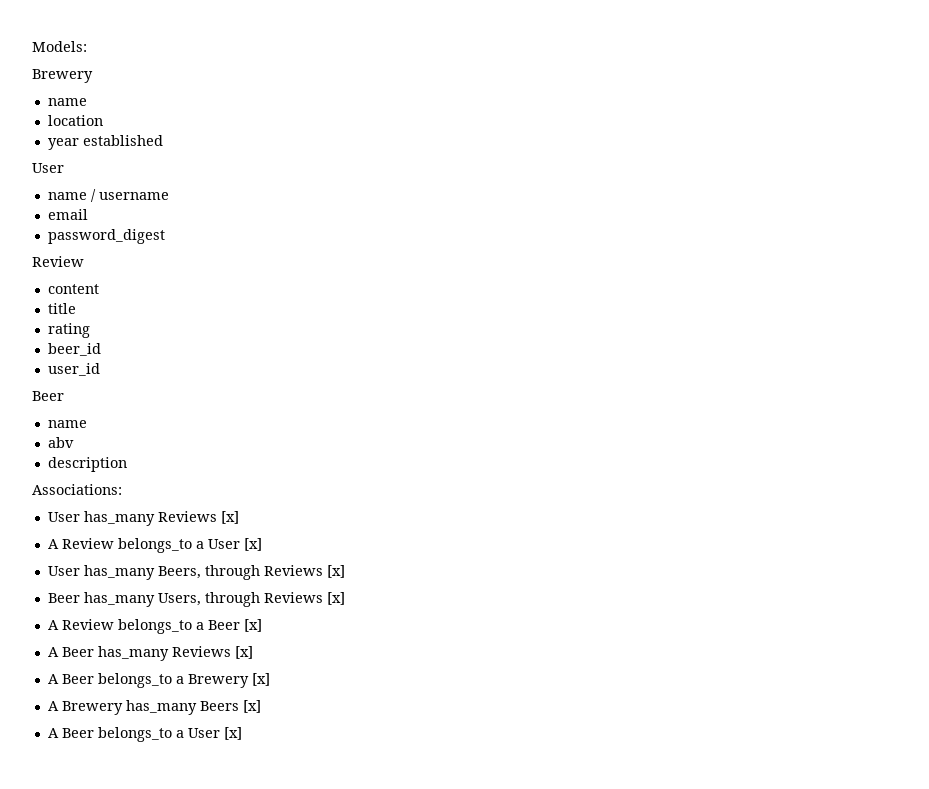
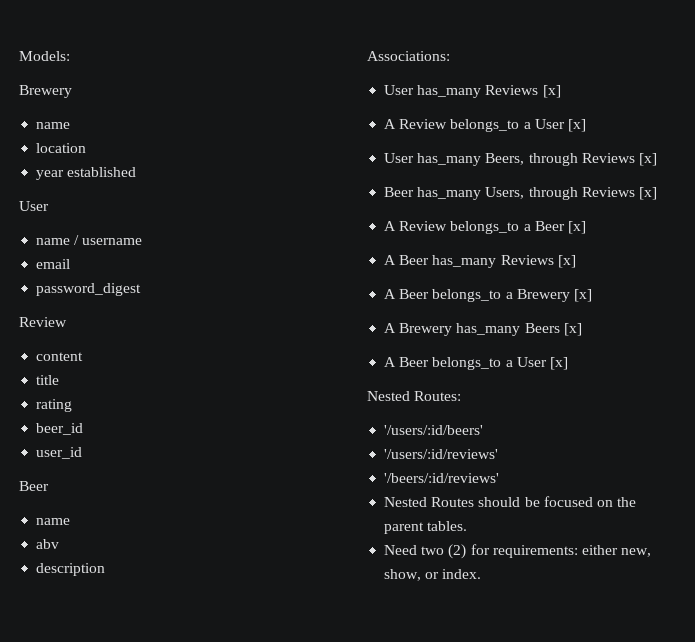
+ Nested Routes:
+ '/users/:id/beers'
+ '/users/:id/reviews'
+ '/beers/:id/reviews'
+ Nested Routes should be focused on the parent tables.
+ Need two (2) for requirements: either new, show, or index.

